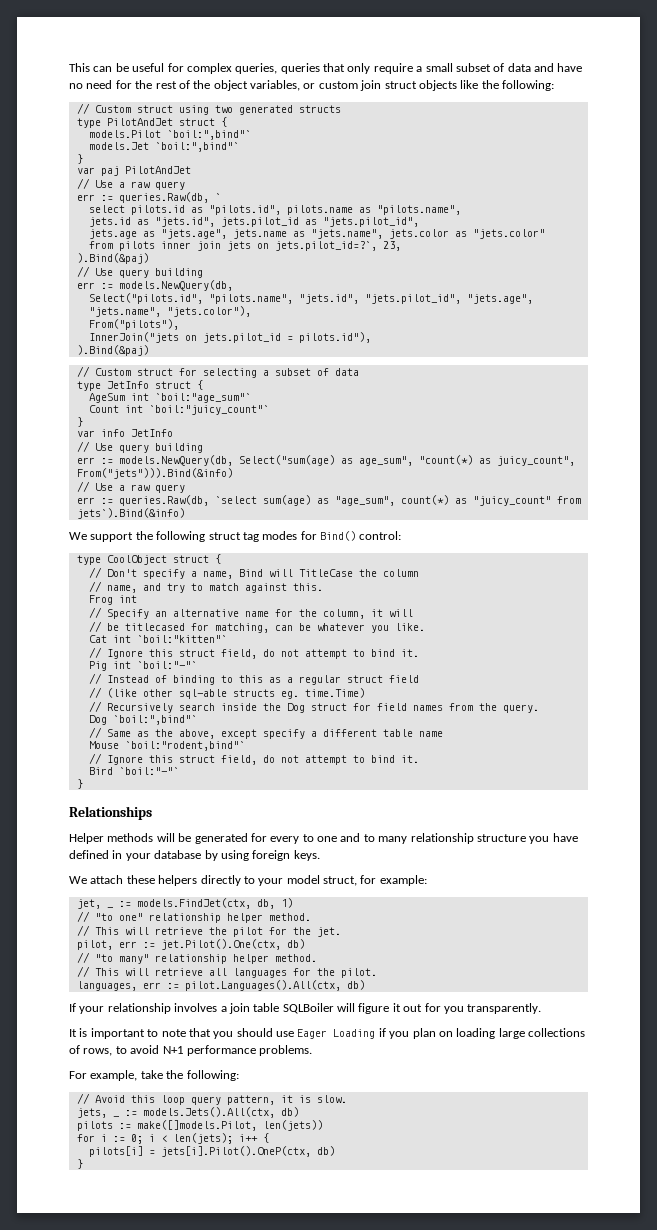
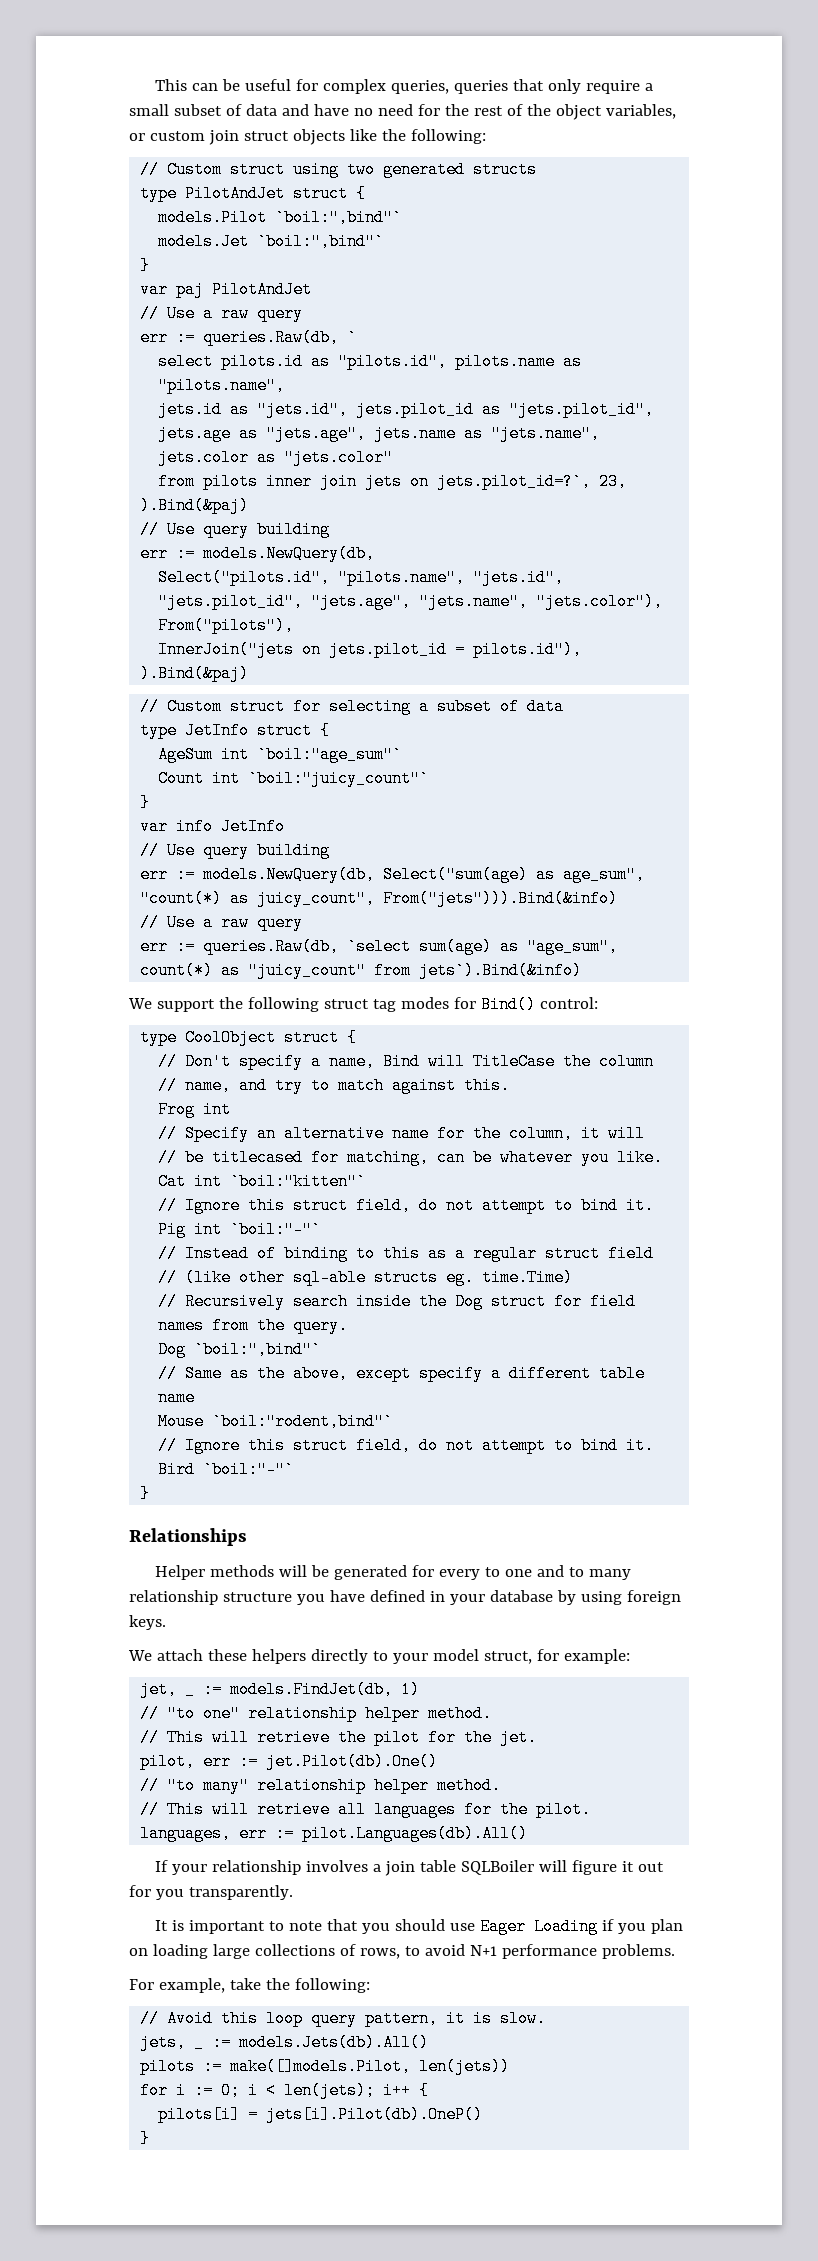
- jet, _ := models.FindJet(ctx, db, 1)
+ jet, _ := models.FindJet(db, 1)
- pilot, err := jet.Pilot().One(ctx, db)
+ pilot, err := jet.Pilot(db).One()
- languages, err := pilot.Languages().All(ctx, db)
+ languages, err := pilot.Languages(db).All()
- jets, _ := models.Jets().All(ctx, db)
+ jets, _ := models.Jets(db).All()
- pilots[i] = jets[i].Pilot().OneP(ctx, db)
+ pilots[i] = jets[i].Pilot(db).OneP()

